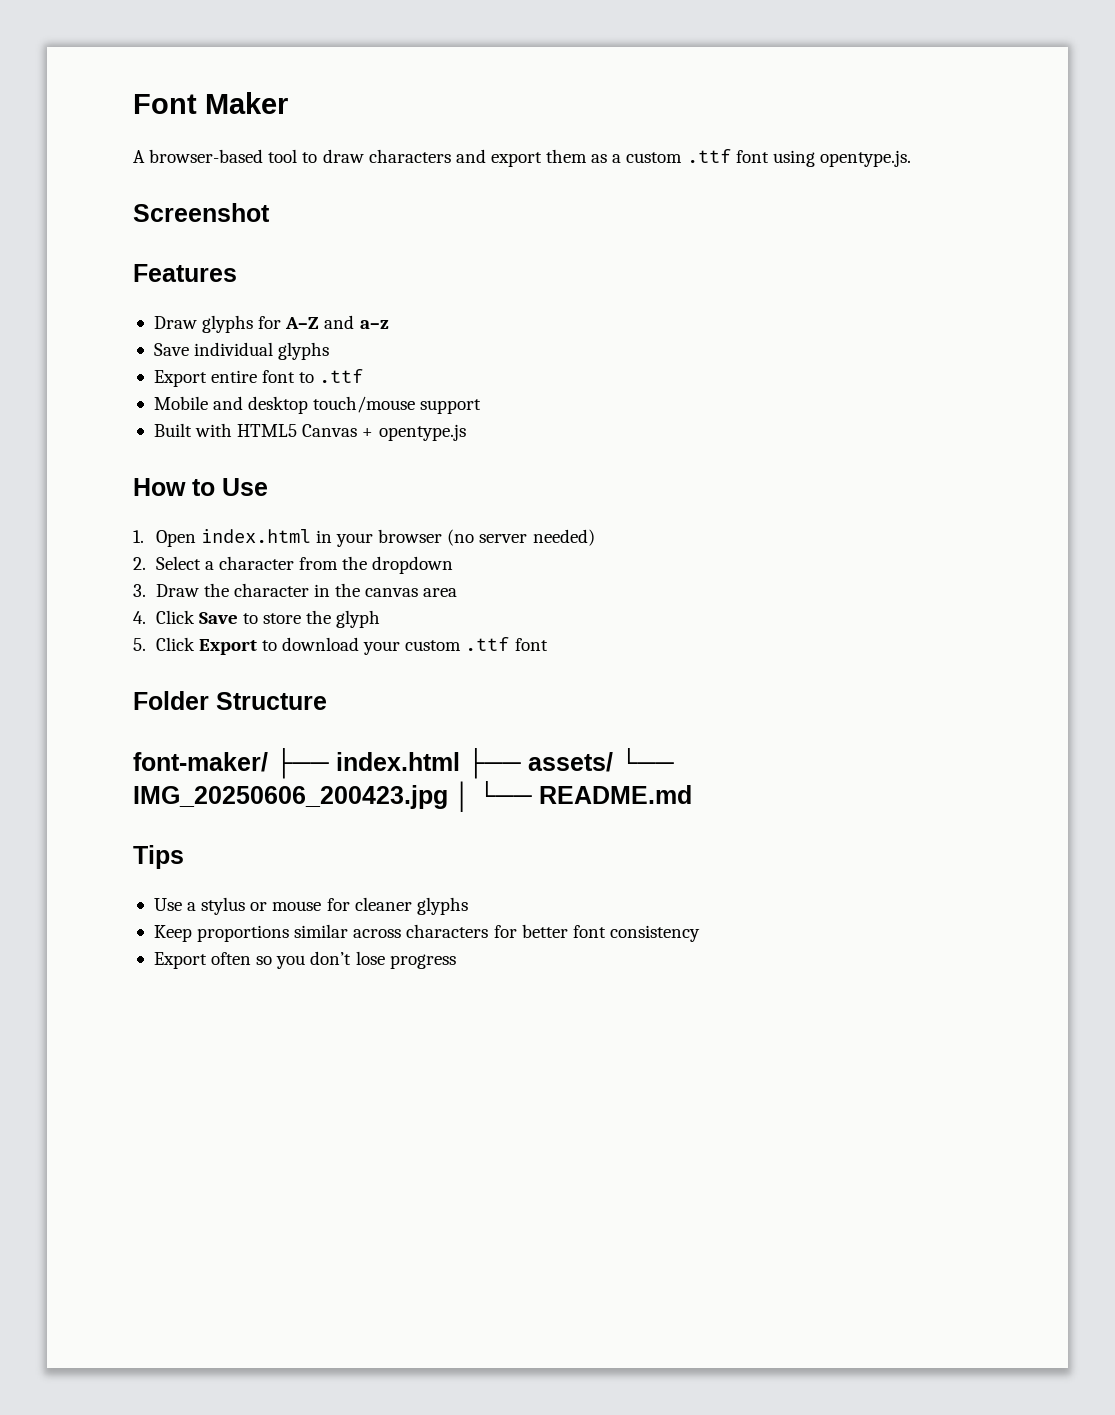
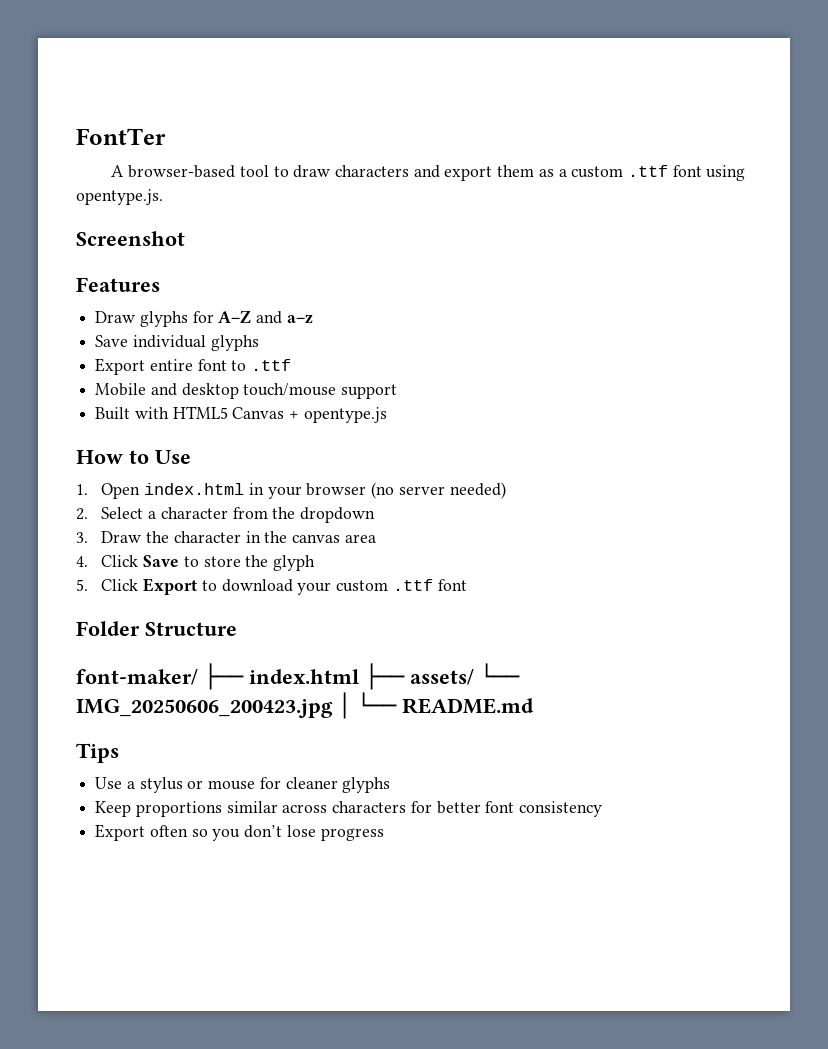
- Font Maker
+ FontTer

